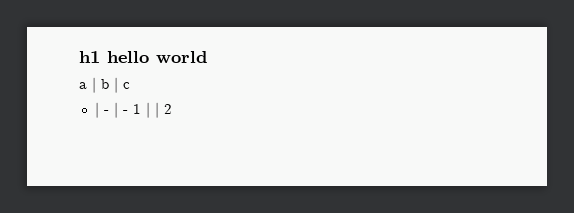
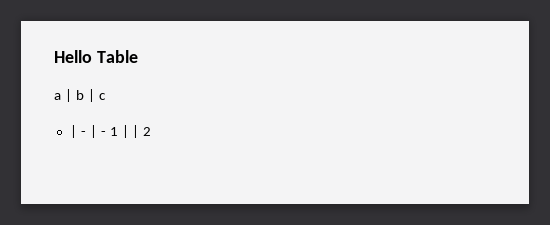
- h1 hello world
+ Hello Table

